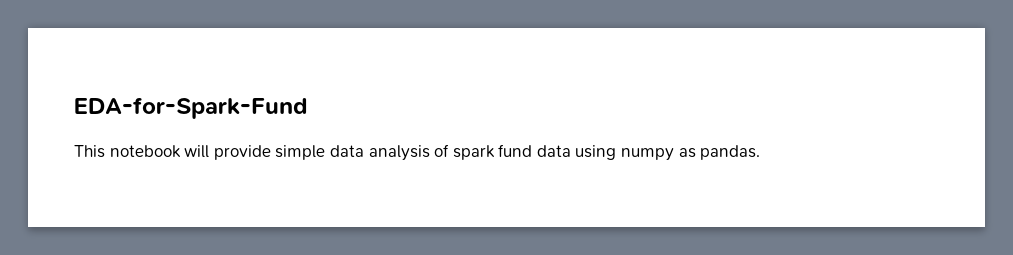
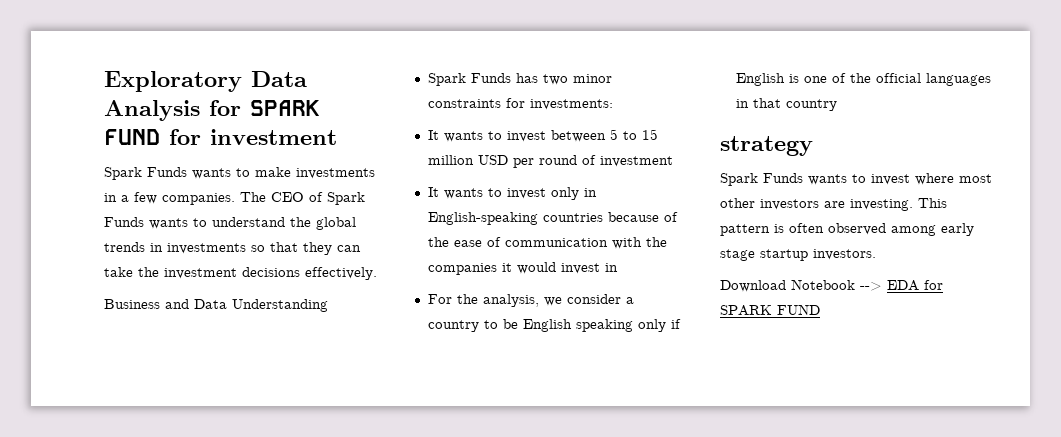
- EDA-for-Spark-Fund
- This notebook will provide simple data analysis of spark fund data using numpy as pandas.
+ Exploratory Data Analysis for SPARK FUND for investment
+ Spark Funds wants to make investments in a few companies. The CEO of Spark Funds wants to understand the global trends in investments so that they can take the investment decisions effectively.
+ Business and Data Understanding
+ Spark Funds has two minor constraints for investments:
+ It wants to invest between 5 to 15 million USD per round of investment
+ It wants to invest only in English-speaking countries because of the ease of communication with the companies it would invest in
+ For the analysis, we consider a country to be English speaking only if English is one of the official languages in that country
+ strategy
+ Spark Funds wants to invest where most other investors are investing. This pattern is often observed among early stage startup investors.
+ Download Notebook --> EDA for SPARK FUND

